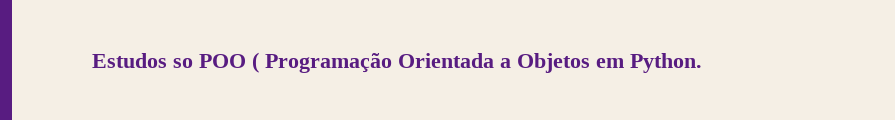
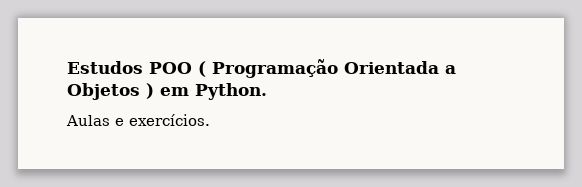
- Estudos so POO ( Programação Orientada a Objetos em Python.
+ Estudos POO ( Programação Orientada a Objetos ) em Python.
+ Aulas e exercícios.

